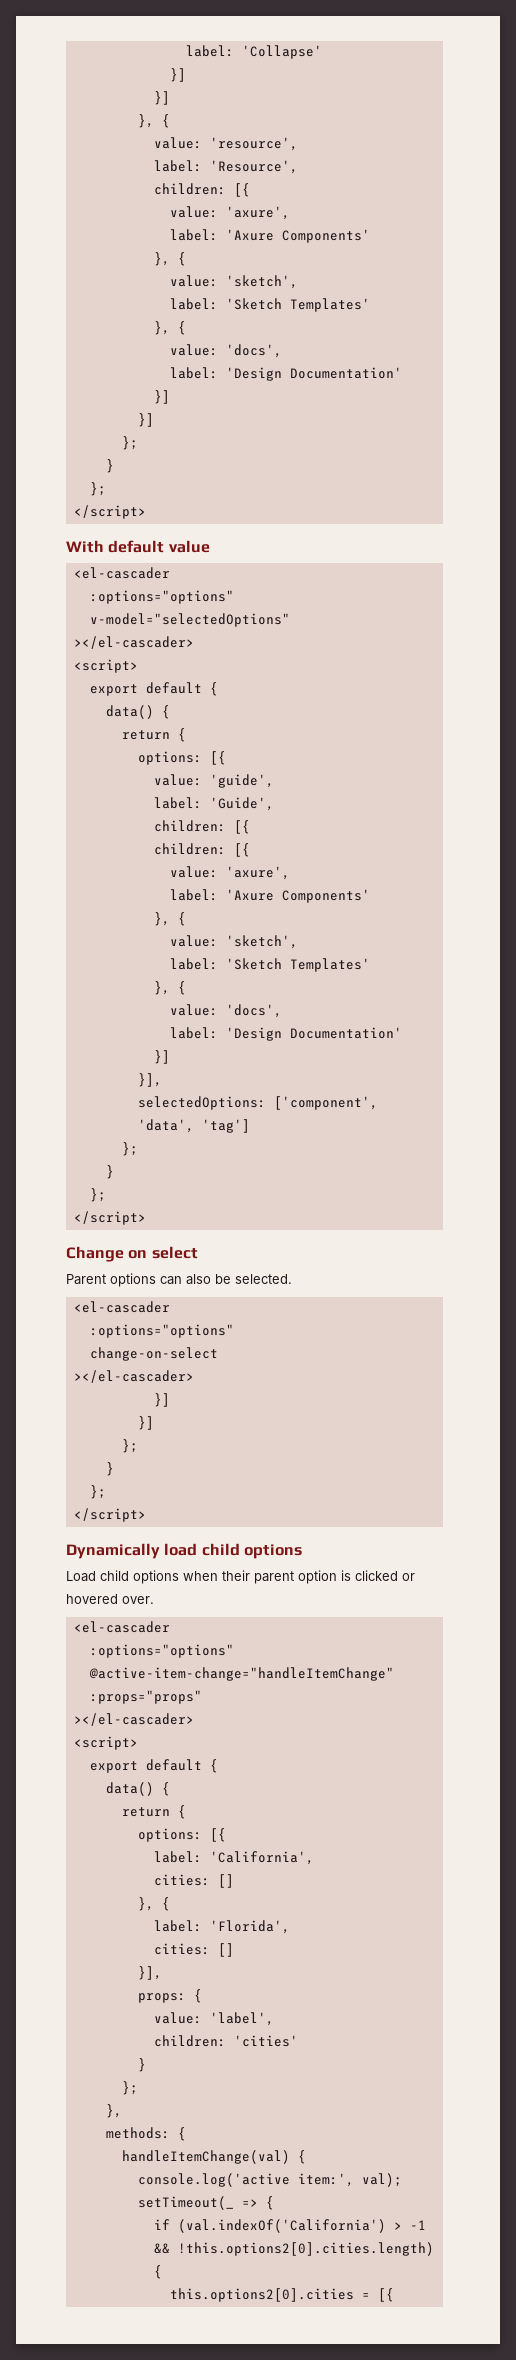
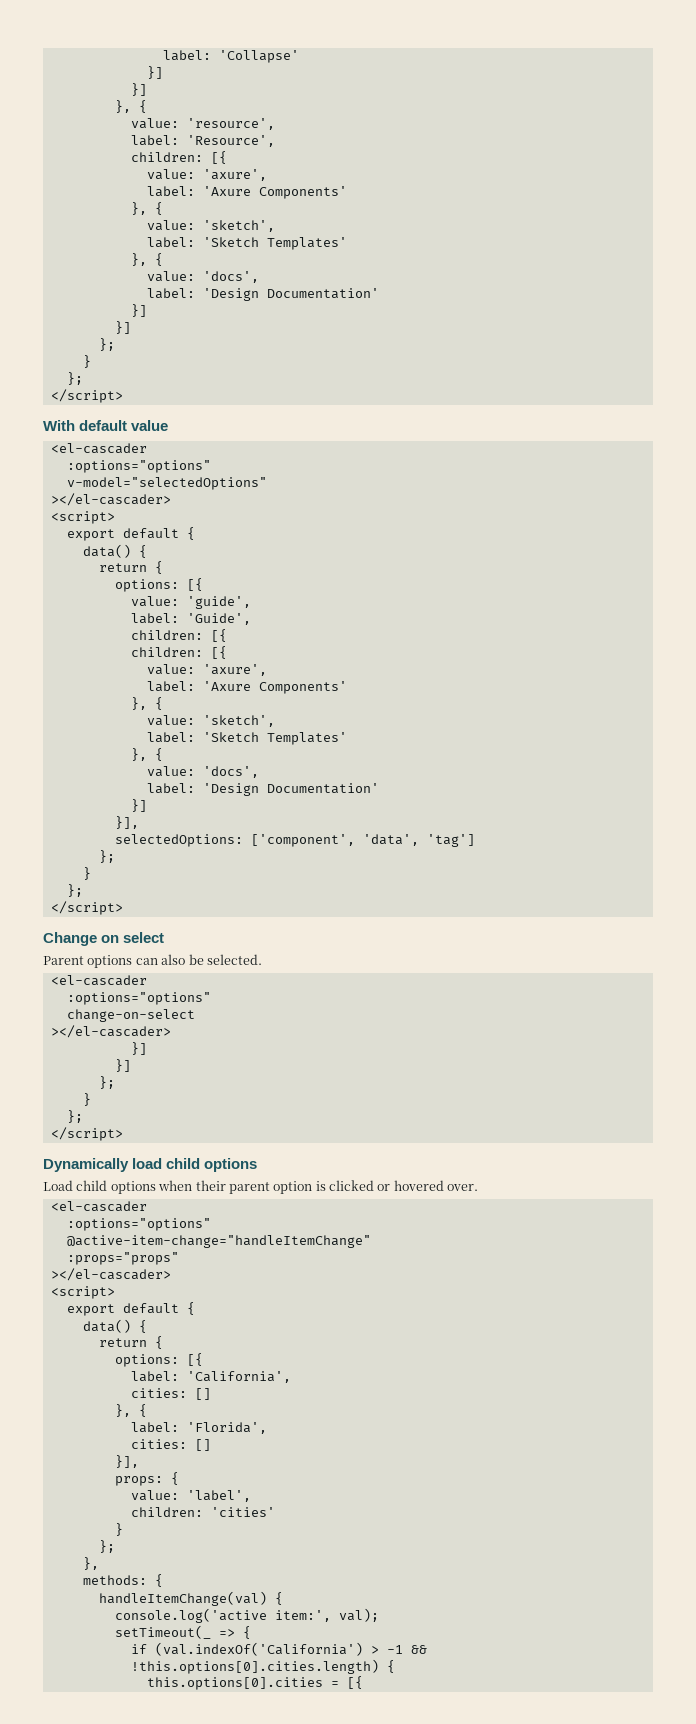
- if (val.indexOf('California') > -1 && !this.options2[0].cities.length) {
- this.options2[0].cities = [{
+ if (val.indexOf('California') > -1 && !this.options[0].cities.length) {
+ this.options[0].cities = [{

